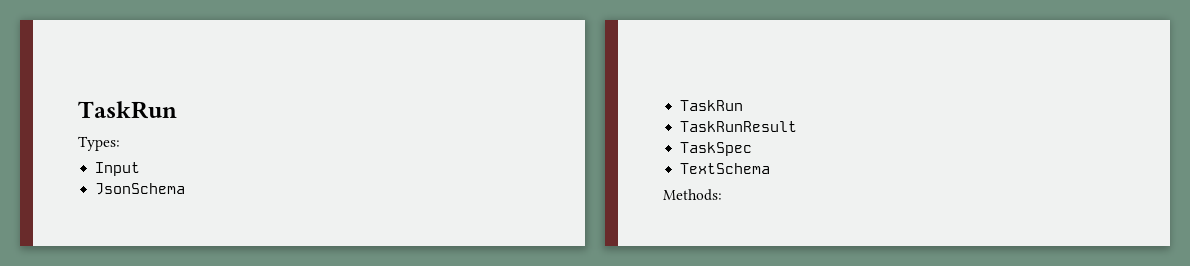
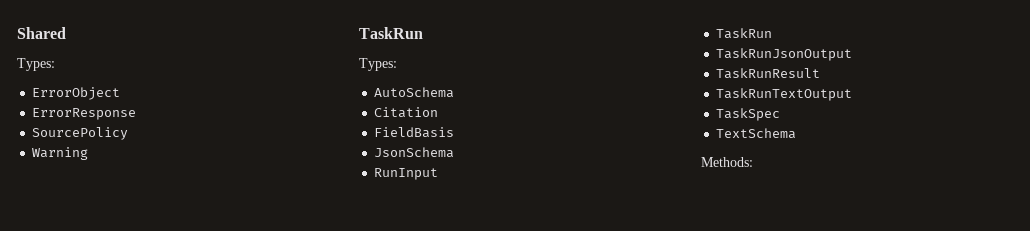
+ Shared
+ Types:
+ ErrorObject
+ ErrorResponse
+ SourcePolicy
+ Warning
- Input
+ AutoSchema
+ Citation
+ FieldBasis
  JsonSchema
+ RunInput
  TaskRun
+ TaskRunJsonOutput
+ TaskRunTextOutput

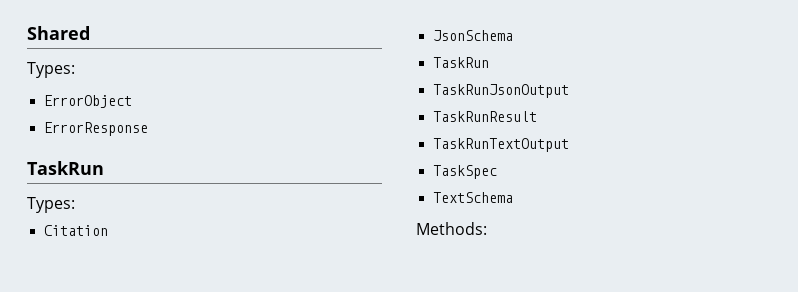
- SourcePolicy
- Warning
- AutoSchema
- FieldBasis
- RunInput

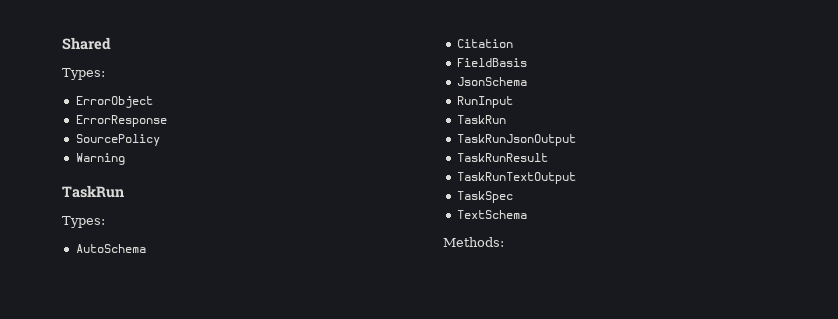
+ SourcePolicy
+ Warning
+ AutoSchema
+ FieldBasis
+ RunInput

